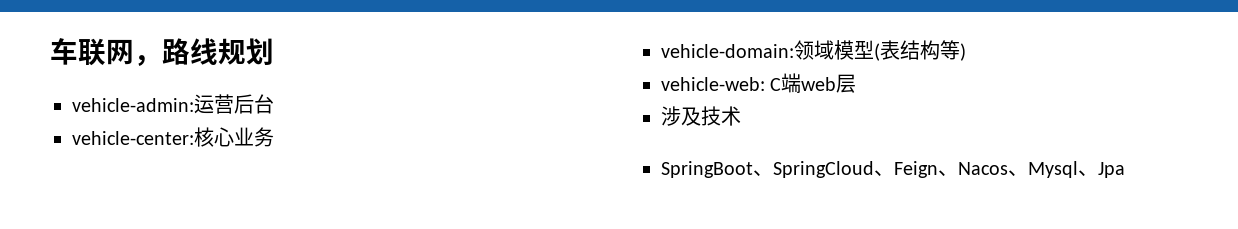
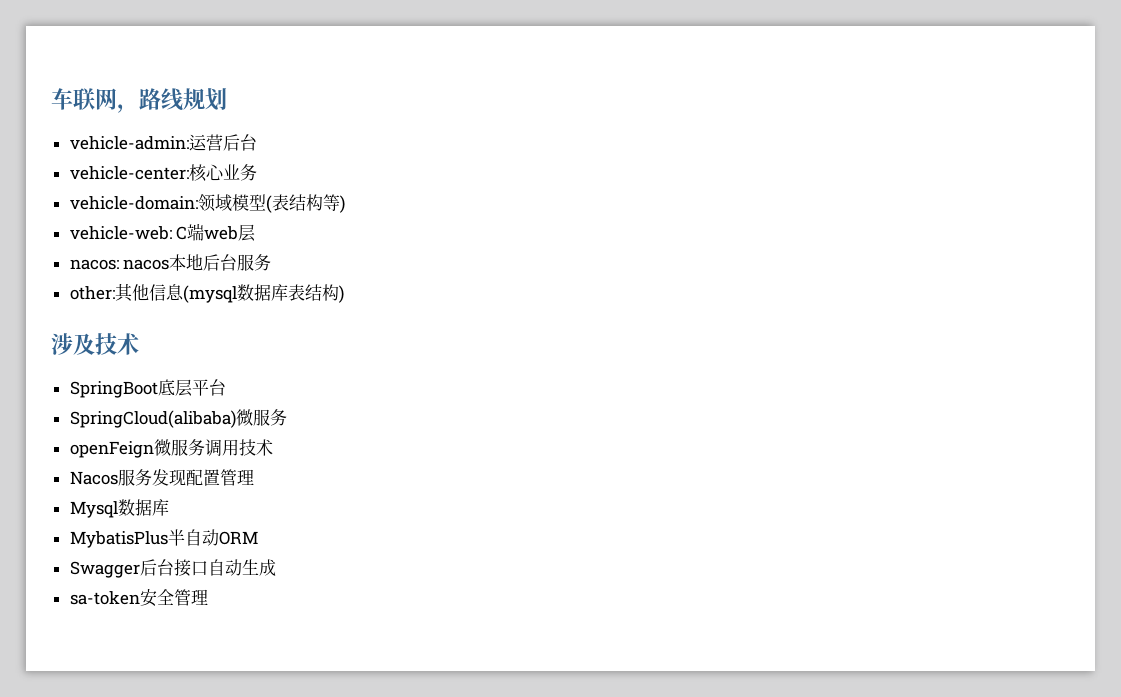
+ nacos: nacos本地后台服务
+ other:其他信息(mysql数据库表结构)
  涉及技术
- SpringBoot、SpringCloud、Feign、Nacos、Mysql、Jpa
+ SpringBoot底层平台
+ SpringCloud(alibaba)微服务
+ openFeign微服务调用技术
+ Nacos服务发现配置管理
+ Mysql数据库
+ MybatisPlus半自动ORM
+ Swagger后台接口自动生成
+ sa-token安全管理

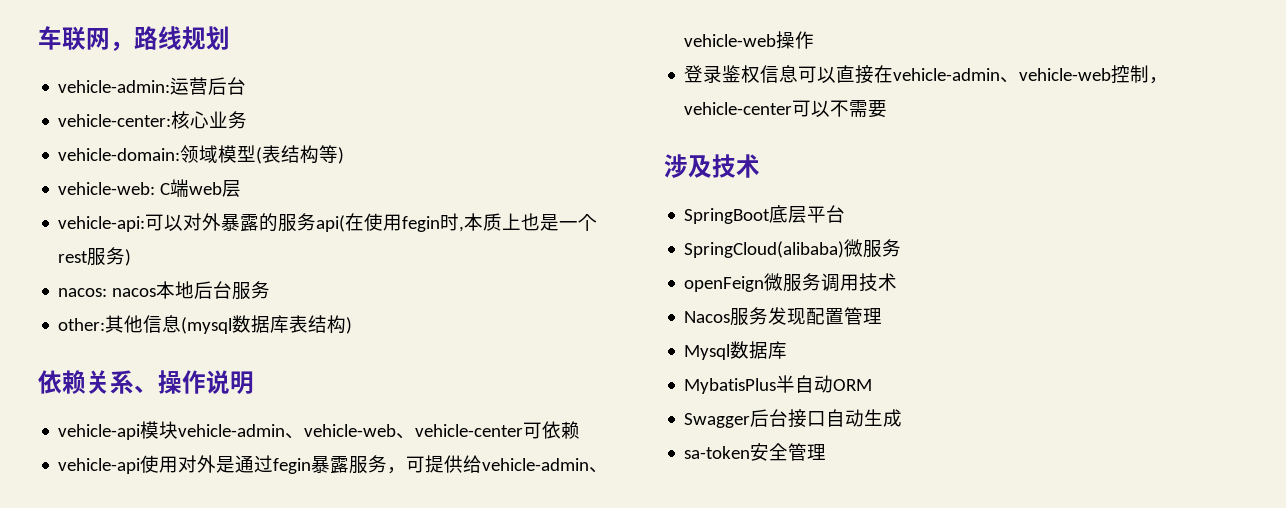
+ vehicle-api:可以对外暴露的服务api(在使用fegin时,本质上也是一个rest服务)
+ 依赖关系、操作说明
+ vehicle-api模块vehicle-admin、vehicle-web、vehicle-center可依赖
+ vehicle-api使用对外是通过fegin暴露服务，可提供给vehicle-admin、vehicle-web操作
+ 登录鉴权信息可以直接在vehicle-admin、vehicle-web控制，vehicle-center可以不需要

